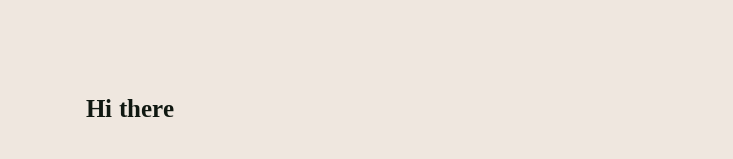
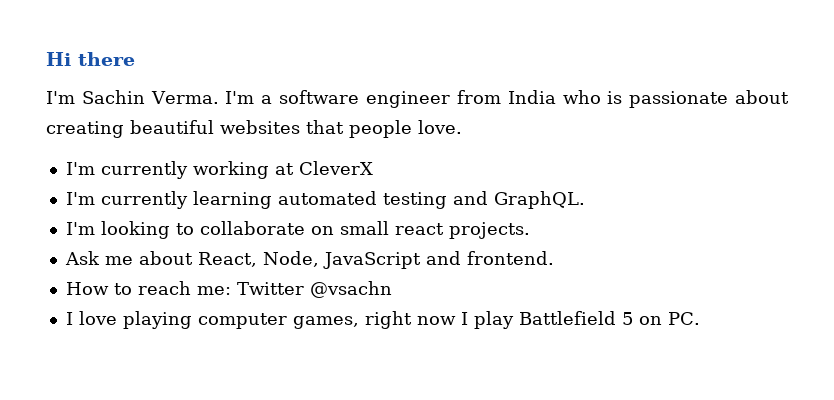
+ I'm Sachin Verma. I'm a software engineer from India who is passionate about creating beautiful websites that people love.
+ I'm currently working at CleverX
+ I'm currently learning automated testing and GraphQL.
+ I'm looking to collaborate on small react projects.
+ Ask me about React, Node, JavaScript and frontend.
+ How to reach me: Twitter @vsachn
+ I love playing computer games, right now I play Battlefield 5 on PC.

